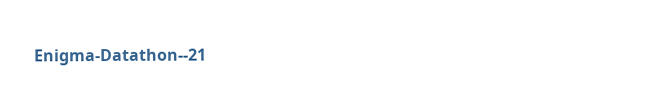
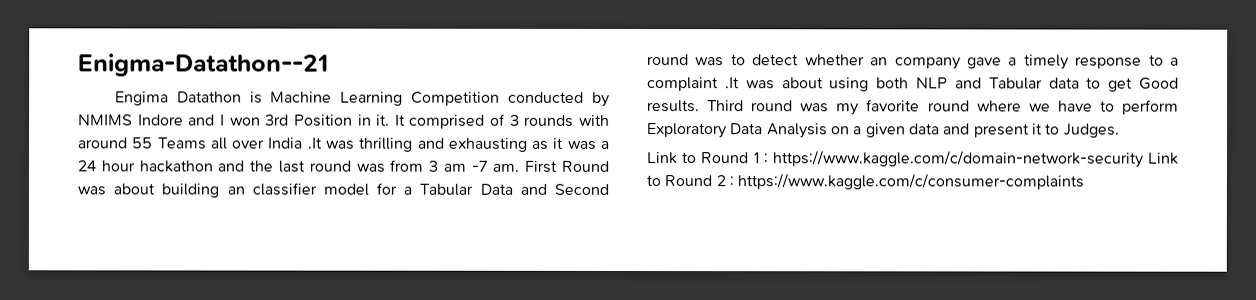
+ Engima Datathon is Machine Learning Competition conducted by NMIMS Indore and I won 3rd Position in it. It comprised of 3 rounds with around 55 Teams all over India .It was thrilling and exhausting as it was a 24 hour hackathon and the last round was from 3 am -7 am. First Round was about building an classifier model for a Tabular Data and Second round was to detect whether an company gave a timely response to a complaint .It was about using both NLP and Tabular data to get Good results. Third round was my favorite round where we have to perform Exploratory Data Analysis on a given data and present it to Judges.
+ Link to Round 1 : https://www.kaggle.com/c/domain-network-security Link to Round 2 : https://www.kaggle.com/c/consumer-complaints

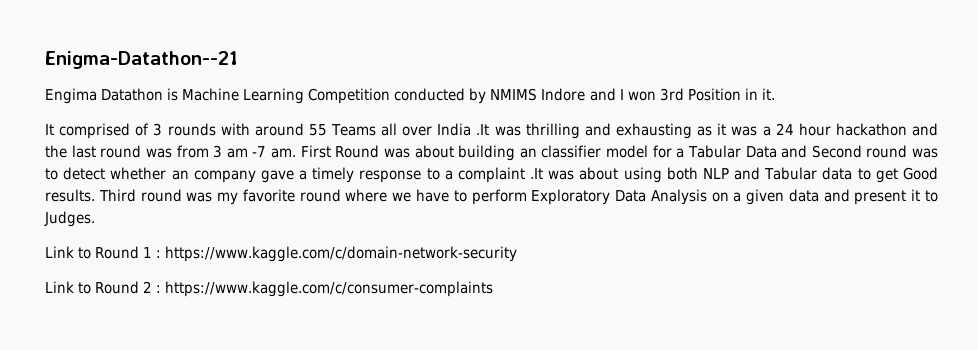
- Engima Datathon is Machine Learning Competition conducted by NMIMS Indore and I won 3rd Position in it. It comprised of 3 rounds with around 55 Teams all over India .It was thrilling and exhausting as it was a 24 hour hackathon and the last round was from 3 am -7 am.
+ Engima Datathon is Machine Learning Competition conducted by NMIMS Indore and I won 3rd Position in it.
+ It comprised of 3 rounds with around 55 Teams all over India .It was thrilling and exhausting as it was a 24 hour hackathon and the last round was from 3 am -7 am.
- Link to Round 1 : https://www.kaggle.com/c/domain-network-security Link to Round 2 : https://www.kaggle.com/c/consumer-complaints
+ Link to Round 1 : https://www.kaggle.com/c/domain-network-security
+ Link to Round 2 : https://www.kaggle.com/c/consumer-complaints

